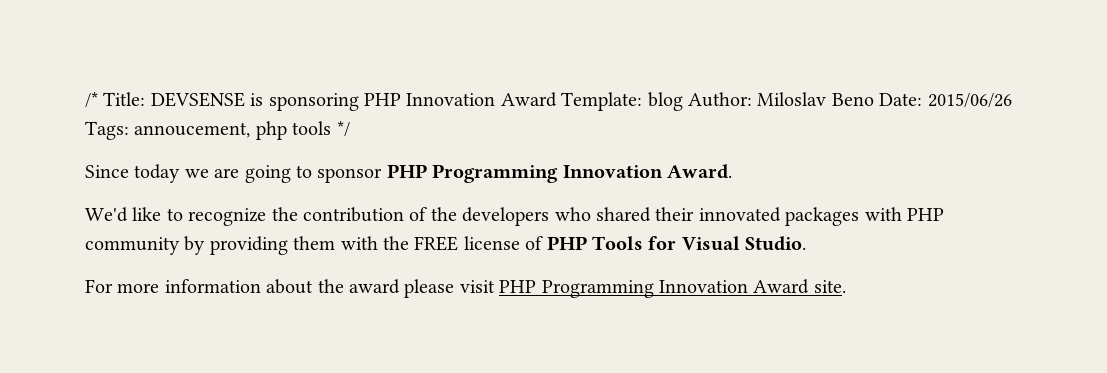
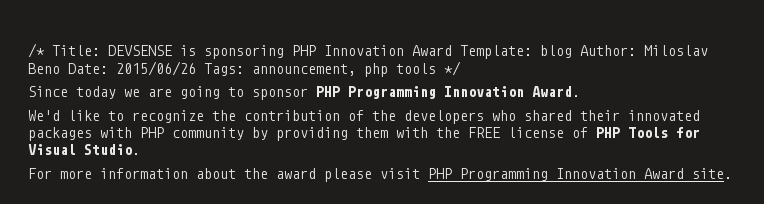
- /* Title: DEVSENSE is sponsoring PHP Innovation Award Template: blog Author: Miloslav Beno Date: 2015/06/26 Tags: annoucement, php tools */
+ /* Title: DEVSENSE is sponsoring PHP Innovation Award Template: blog Author: Miloslav Beno Date: 2015/06/26 Tags: announcement, php tools */

